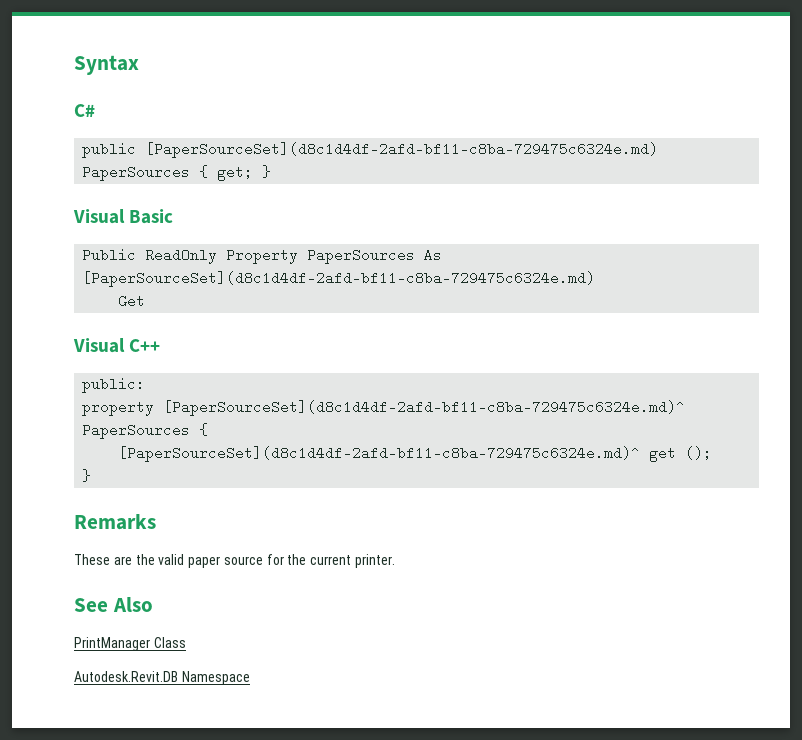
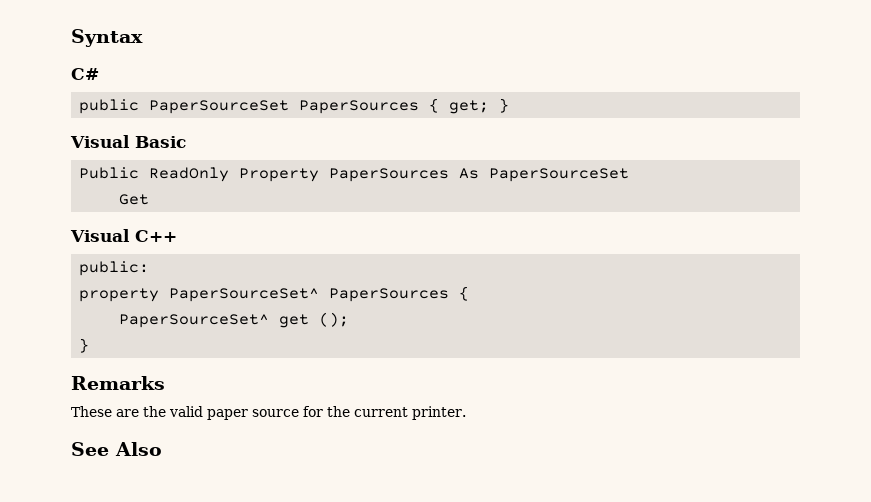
- public [PaperSourceSet](d8c1d4df-2afd-bf11-c8ba-729475c6324e.md) PaperSources { get; }
+ public PaperSourceSet PaperSources { get; }
- Public ReadOnly Property PaperSources As [PaperSourceSet](d8c1d4df-2afd-bf11-c8ba-729475c6324e.md)
+ Public ReadOnly Property PaperSources As PaperSourceSet
- property [PaperSourceSet](d8c1d4df-2afd-bf11-c8ba-729475c6324e.md)^ PaperSources {
+ property PaperSourceSet^ PaperSources {
- [PaperSourceSet](d8c1d4df-2afd-bf11-c8ba-729475c6324e.md)^ get ();
+ PaperSourceSet^ get ();
- PrintManager Class
- Autodesk.Revit.DB Namespace

